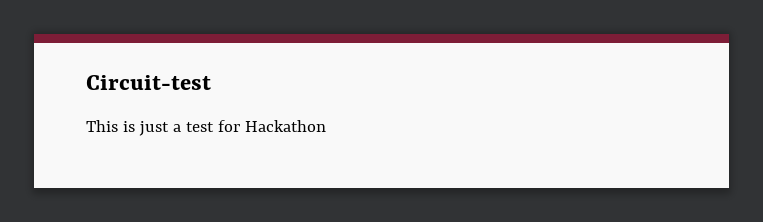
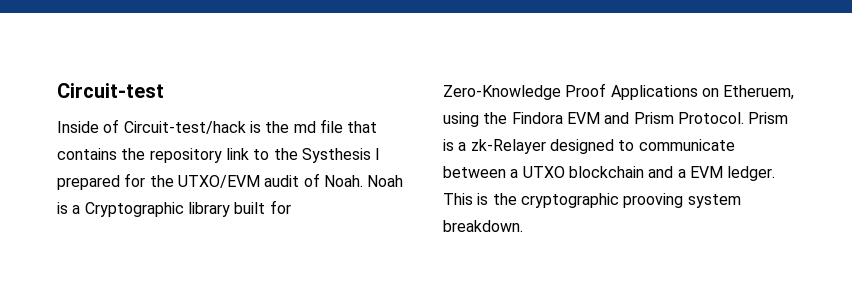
- This is just a test for Hackathon
+ Inside of Circuit-test/hack is the md file that contains the repository link to the Systhesis I prepared for the UTXO/EVM audit of Noah. Noah is a Cryptographic library built for Zero-Knowledge Proof Applications on Etheruem, using the Findora EVM and Prism Protocol. Prism is a zk-Relayer designed to communicate between a UTXO blockchain and a EVM ledger. This is the cryptographic prooving system breakdown.

